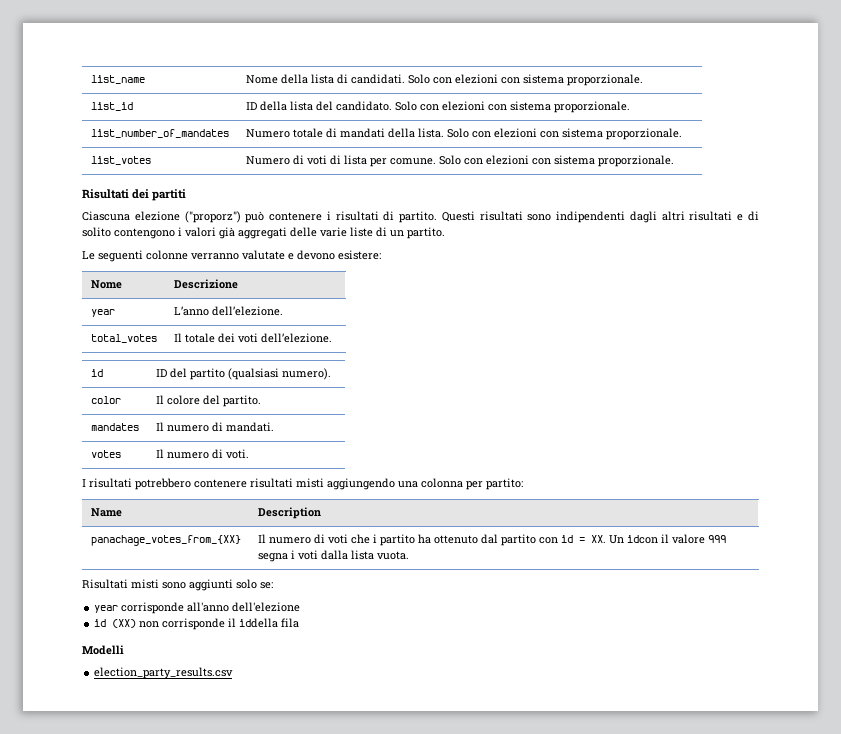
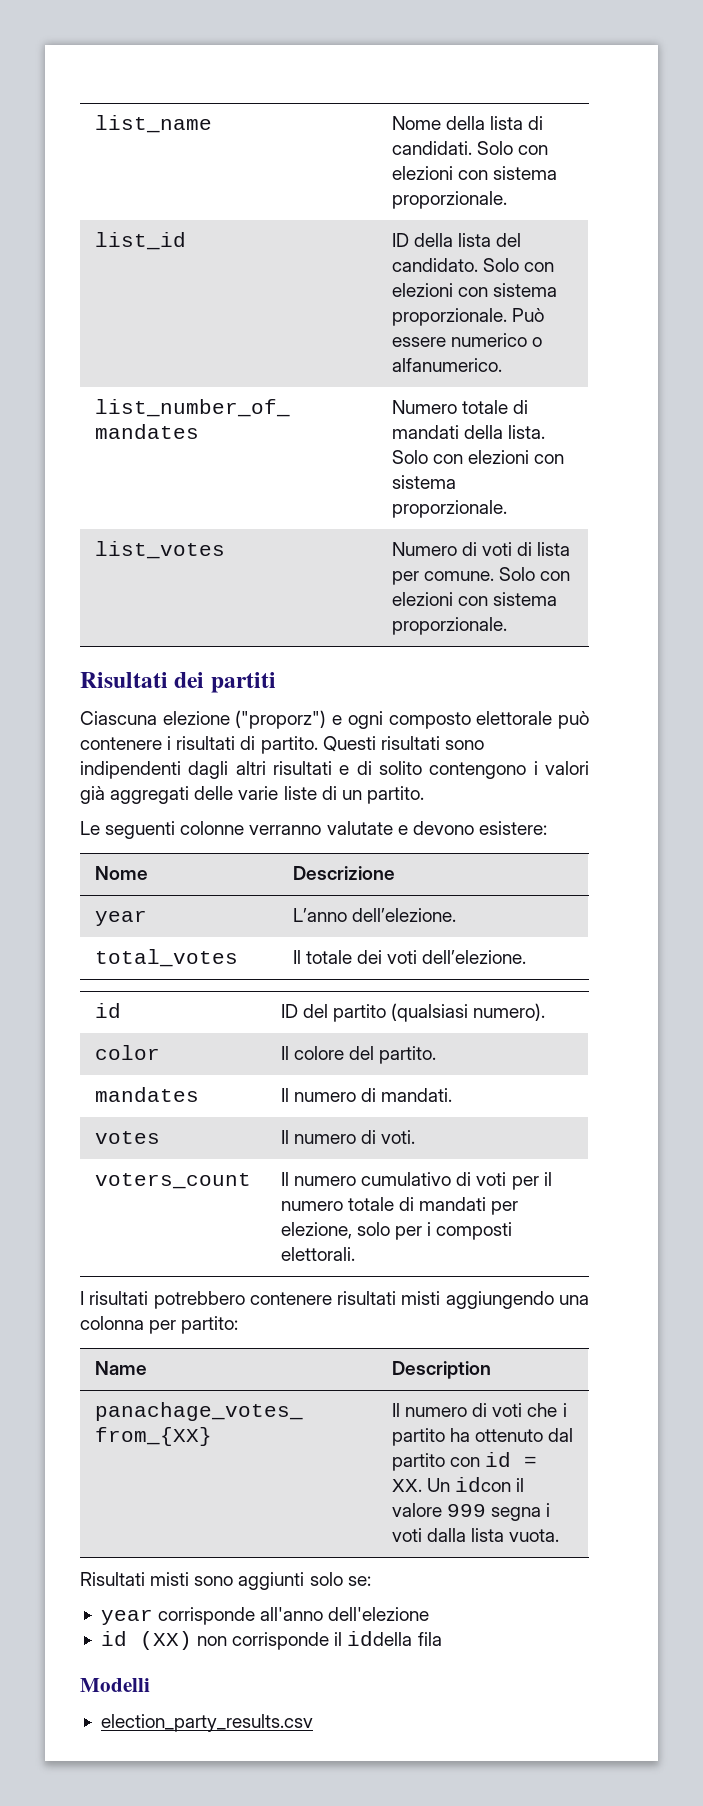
- list_id | ID della lista del candidato. Solo con elezioni con sistema proporzionale.
+ list_id | ID della lista del candidato. Solo con elezioni con sistema proporzionale. Può essere numerico o alfanumerico.
- Ciascuna elezione ("proporz") può contenere i risultati di partito.
+ Ciascuna elezione ("proporz") e ogni composto elettorale può contenere i risultati di partito.
+ voters_count | Il numero cumulativo di voti per il numero totale di mandati per elezione, solo per i composti elettorali.

